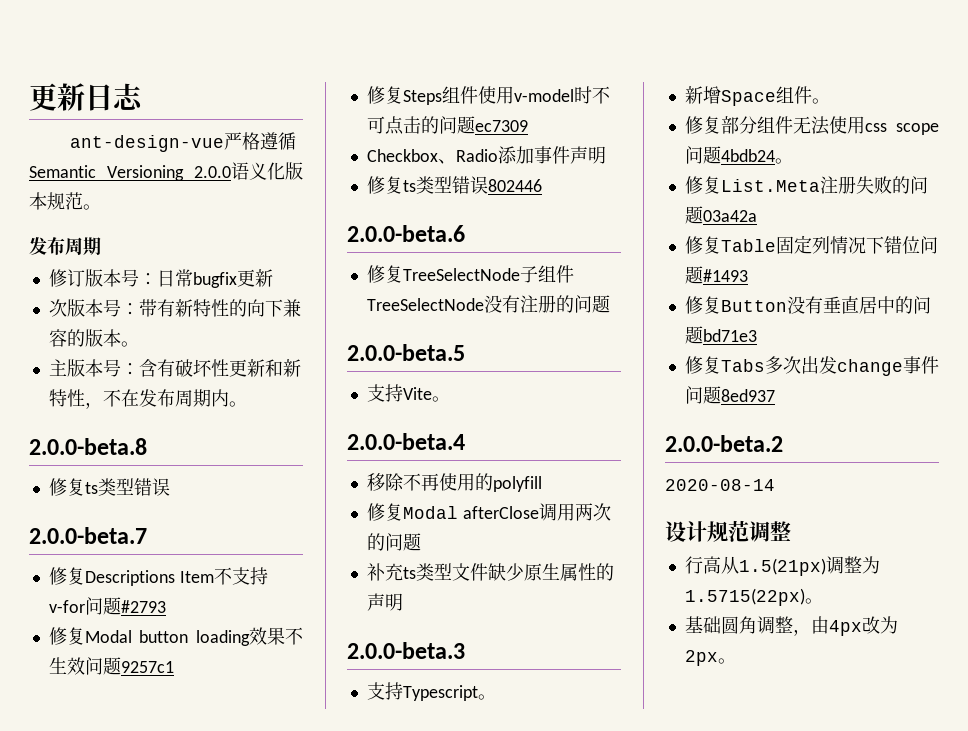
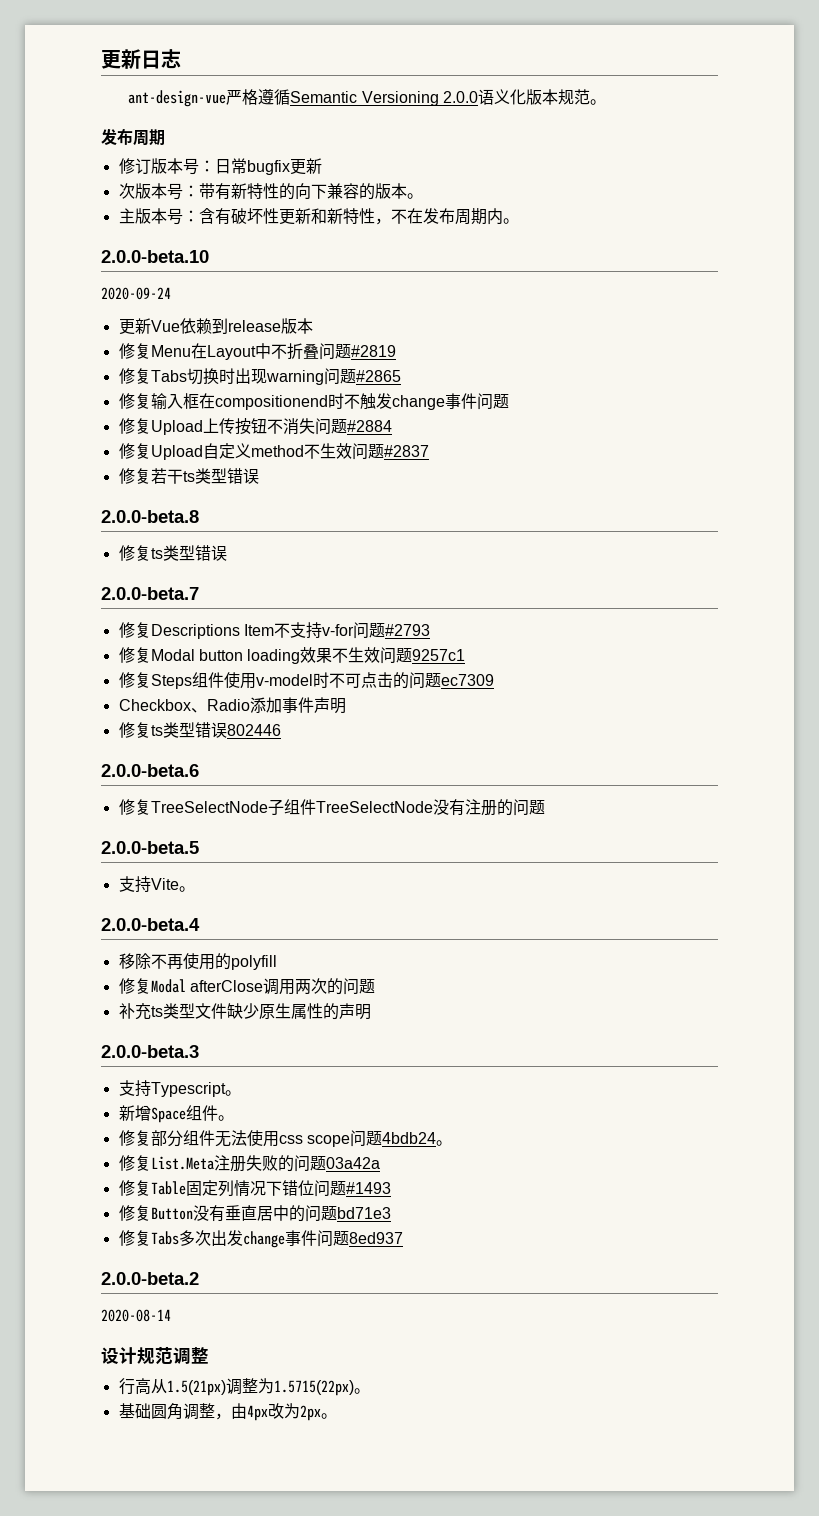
+ 2.0.0-beta.10
+ 2020-09-24
+ 更新Vue依赖到release版本
+ 修复Menu在Layout中不折叠问题#2819
+ 修复Tabs切换时出现warning问题#2865
+ 修复输入框在compositionend时不触发change事件问题
+ 修复Upload上传按钮不消失问题#2884
+ 修复Upload自定义method不生效问题#2837
+ 修复若干ts类型错误

